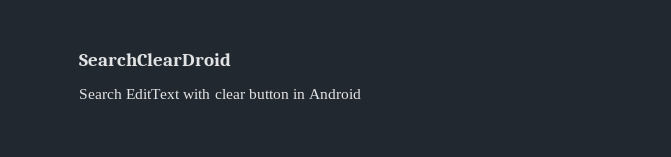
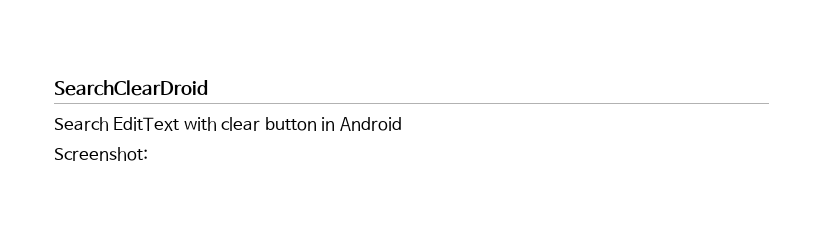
+ Screenshot:

